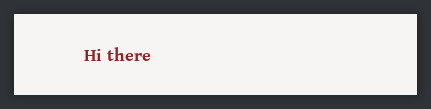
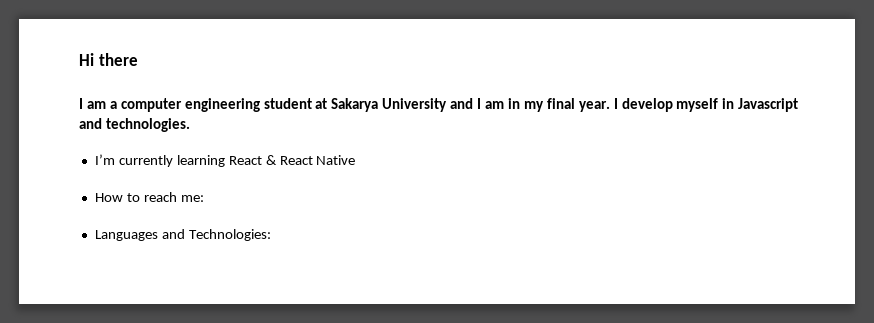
+ I am a computer engineering student at Sakarya University and I am in my final year. I develop myself in Javascript and technologies.
+ I’m currently learning React & React Native
+ How to reach me:
+ Languages and Technologies:

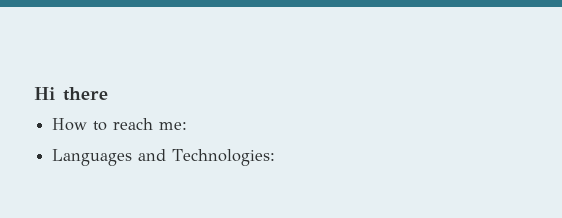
- I am a computer engineering student at Sakarya University and I am in my final year. I develop myself in Javascript and technologies.
- I’m currently learning React & React Native

